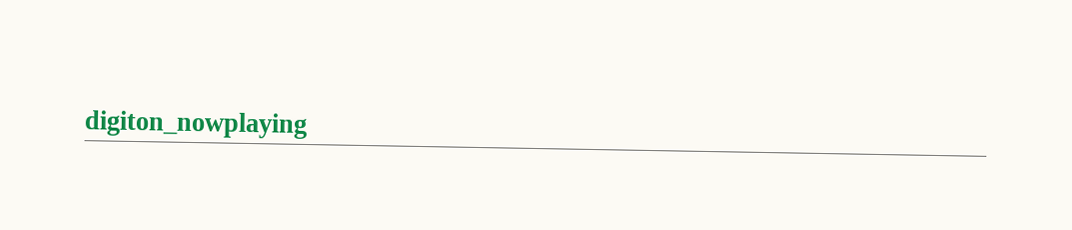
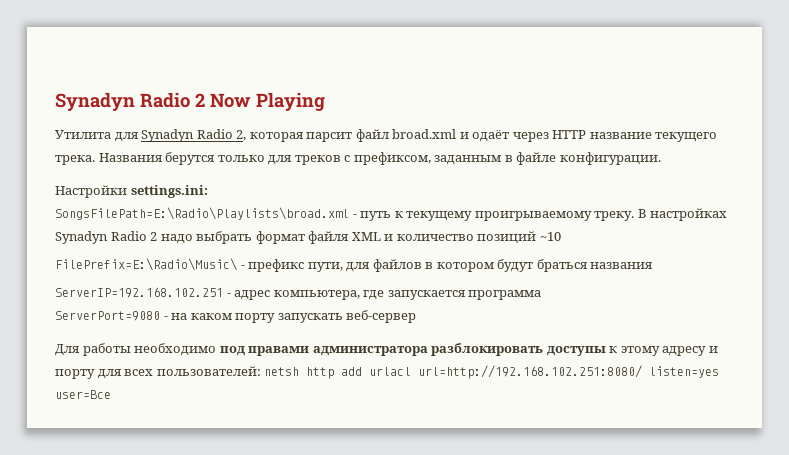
- digiton_nowplaying
+ Synadyn Radio 2 Now Playing
+ Утилита для Synadyn Radio 2, которая парсит файл broad.xml и одаёт через HTTP название текущего трека. Названия берутся только для треков с префиксом, заданным в файле конфигурации.
+ Настройки settings.ini:
+ SongsFilePath=E:\Radio\Playlists\broad.xml - путь к текущему проигрываемому треку. В настройках Synadyn Radio 2 надо выбрать формат файля XML и количество позиций ~10
+ FilePrefix=E:\Radio\Music\ - префикс пути, для файлов в котором будут браться названия
+ ServerIP=192.168.102.251 - адрес компьютера, где запускается программа
+ ServerPort=9080 - на каком порту запускать веб-сервер
+ Для работы необходимо под правами администратора разблокировать доступы к этому адресу и порту для всех пользователей: netsh http add urlacl url=http://192.168.102.251:8080/ listen=yes user=Все

